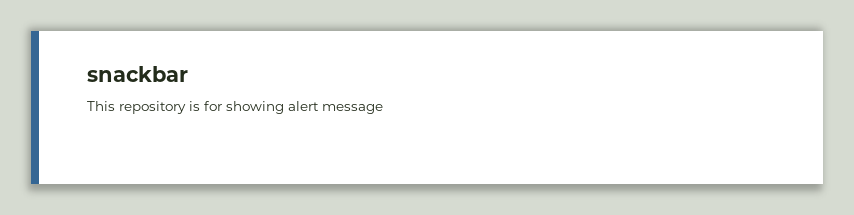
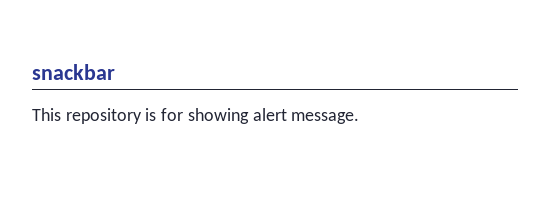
- This repository is for showing alert message
+ This repository is for showing alert message.

